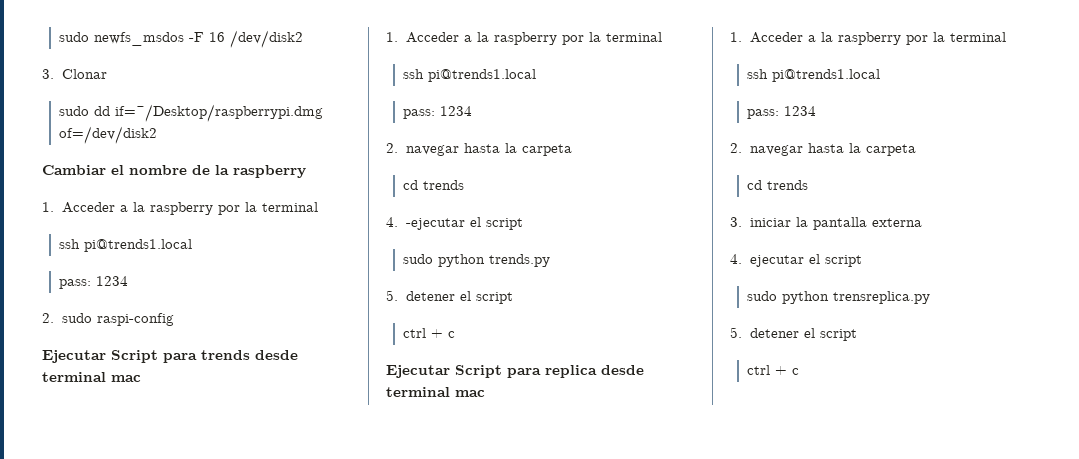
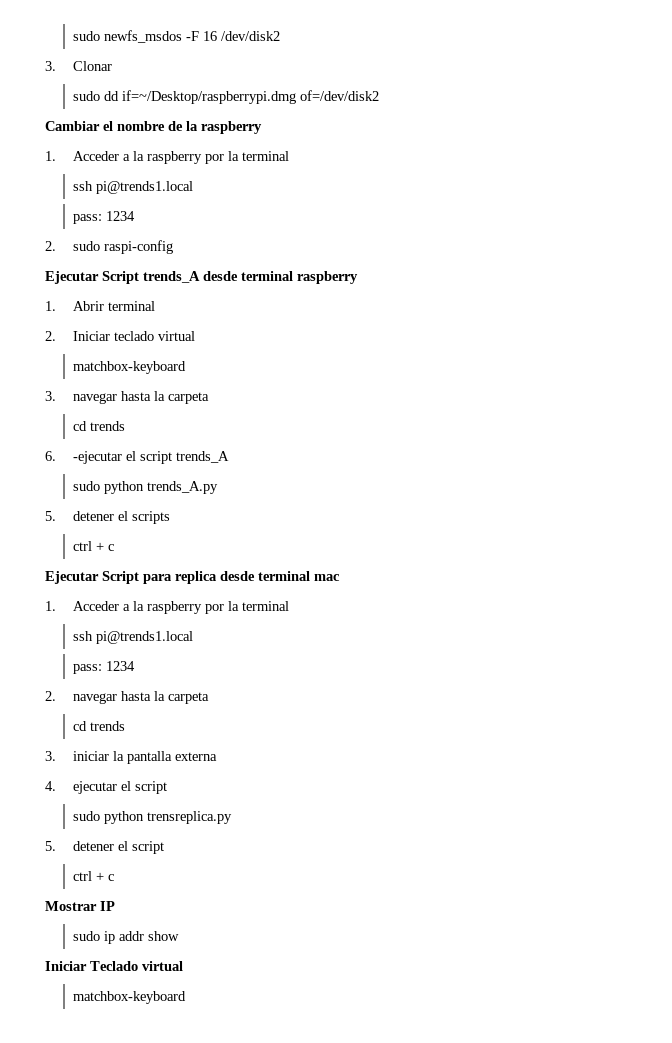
- Ejecutar Script para trends desde terminal mac
- 1. Acceder a la raspberry por la terminal
- ssh pi@trends1.local
- pass: 1234
- 2. navegar hasta la carpeta
+ Ejecutar Script trends_A desde terminal raspberry
+ 1. Abrir terminal
+ 2. Iniciar teclado virtual
+ matchbox-keyboard
+ 3. navegar hasta la carpeta
  cd trends
- 4. -ejecutar el script
- sudo python trends.py
- 5. detener el script
+ 6. -ejecutar el script trends_A
+ sudo python trends_A.py
+ 5. detener el scripts
+ Mostrar IP
+ sudo ip addr show
+ Iniciar Teclado virtual
+ matchbox-keyboard

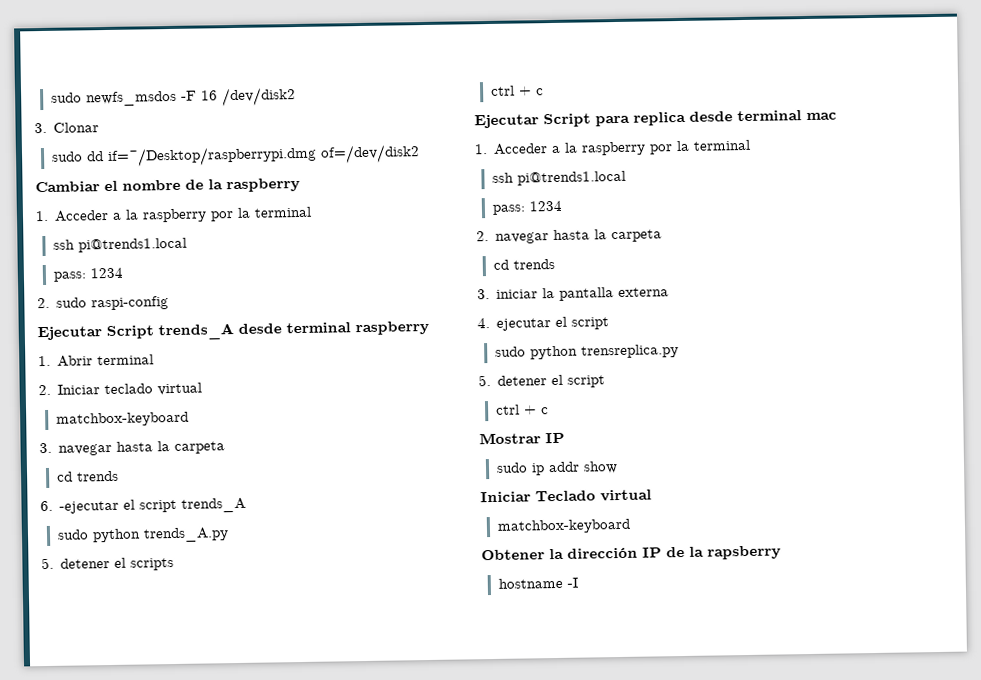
+ Obtener la dirección IP de la rapsberry
+ hostname -I

